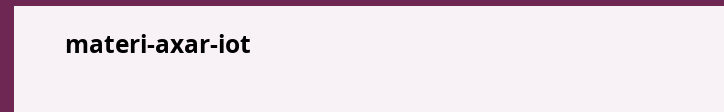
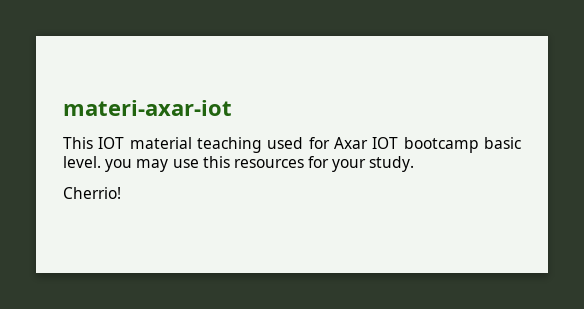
+ This IOT material teaching used for Axar IOT bootcamp basic level. you may use this resources for your study.
+ Cherrio!

